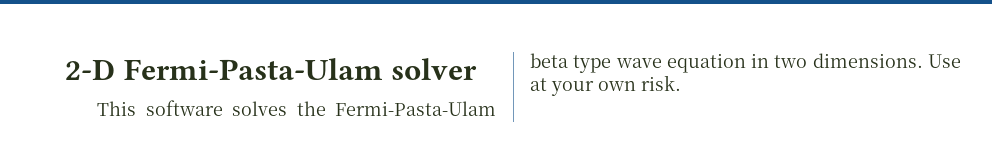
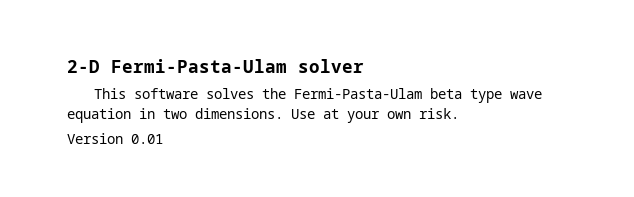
+ Version 0.01

